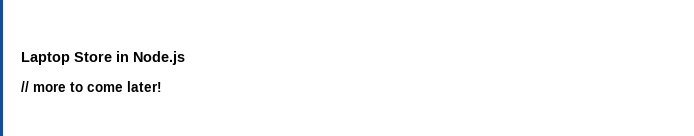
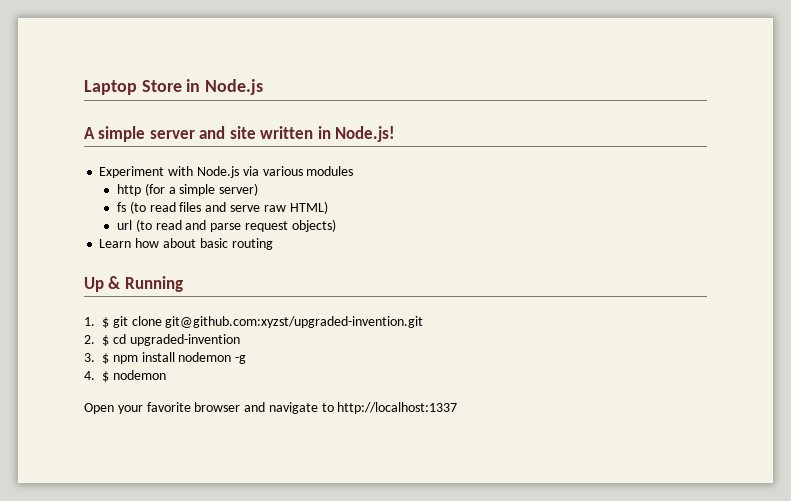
- // more to come later!
+ A simple server and site written in Node.js!
+ Experiment with Node.js via various modules
+ http (for a simple server)
+ fs (to read files and serve raw HTML)
+ url (to read and parse request objects)
+ Learn how about basic routing
+ Up & Running
+ 1. $ git clone git@github.com:xyzst/upgraded-invention.git
+ 2. $ cd upgraded-invention
+ 3. $ npm install nodemon -g
+ 4. $ nodemon
+ Open your favorite browser and navigate to http://localhost:1337

